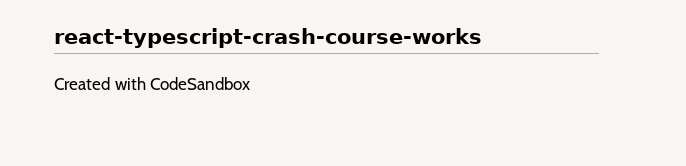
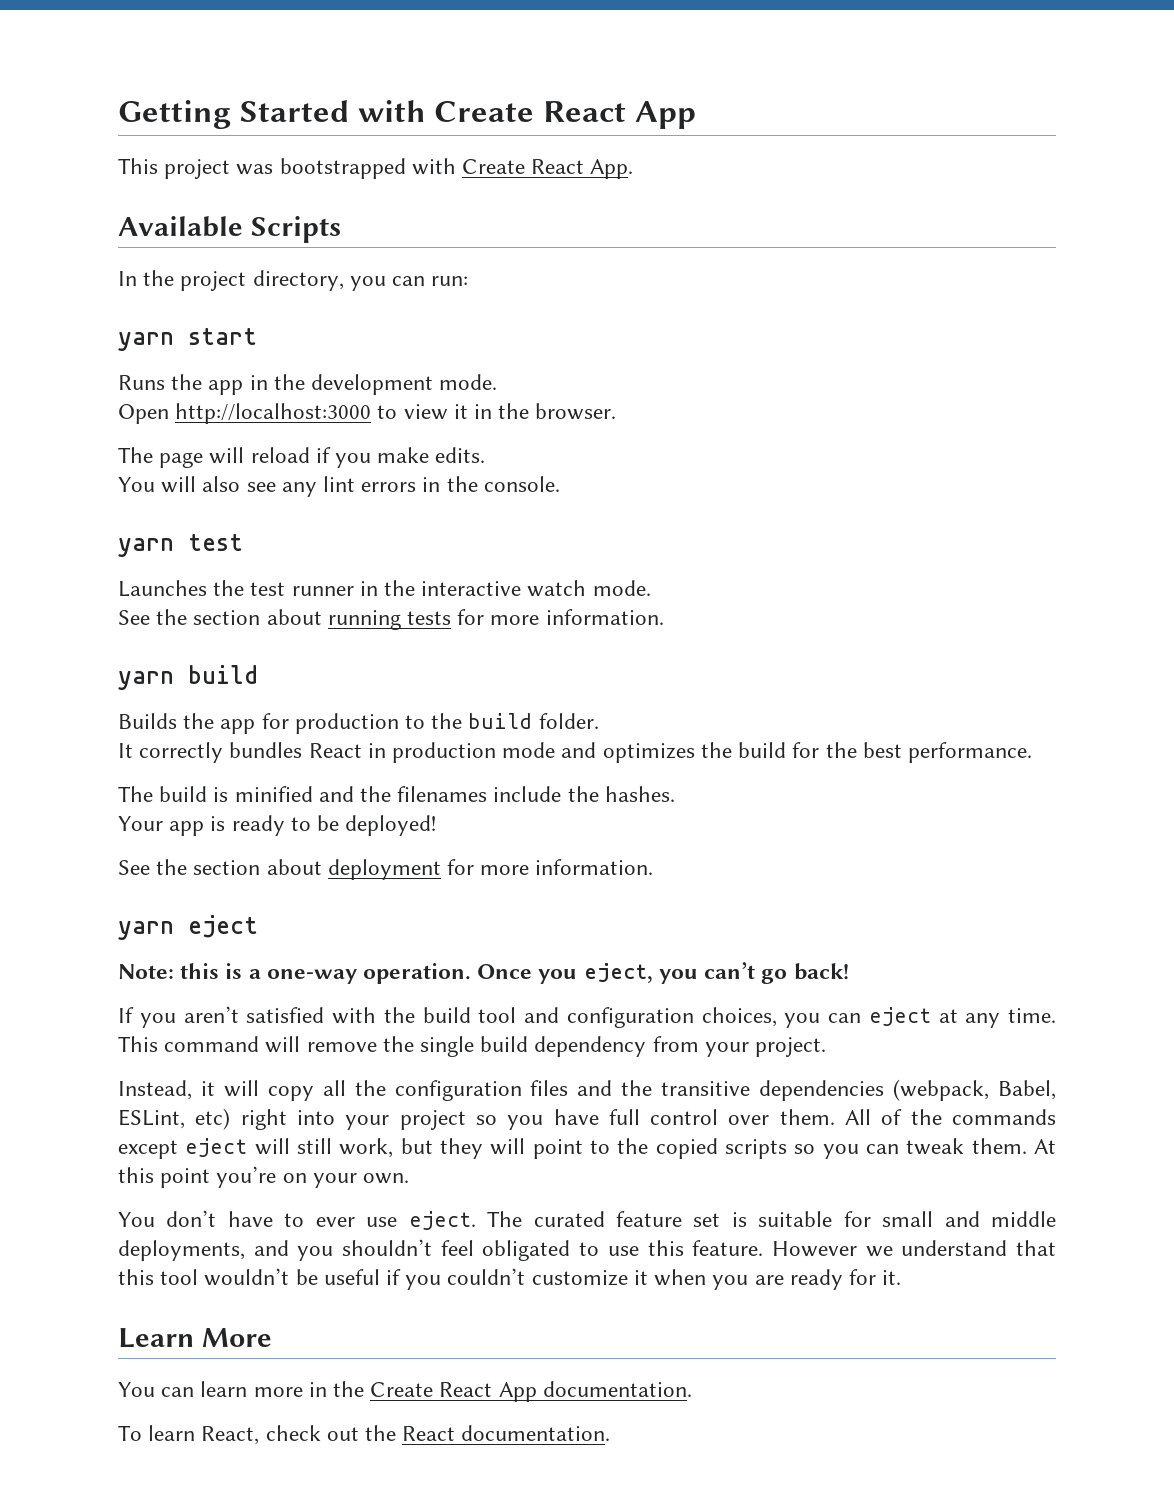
- react-typescript-crash-course-works
- Created with CodeSandbox
+ Getting Started with Create React App
+ This project was bootstrapped with Create React App.
+ Available Scripts
+ In the project directory, you can run:
+ yarn start
+ Runs the app in the development mode.
+ Open http://localhost:3000 to view it in the browser.
+ The page will reload if you make edits.
+ You will also see any lint errors in the console.
+ yarn test
+ Launches the test runner in the interactive watch mode.
+ See the section about running tests for more information.
+ yarn build
+ Builds the app for production to the build folder.
+ It correctly bundles React in production mode and optimizes the build for the best performance.
+ The build is minified and the filenames include the hashes.
+ Your app is ready to be deployed!
+ See the section about deployment for more information.
+ yarn eject
+ Note: this is a one-way operation. Once you eject, you can’t go back!
+ If you aren’t satisfied with the build tool and configuration choices, you can eject at any time. This command will remove the single build dependency from your project.
+ Instead, it will copy all the configuration files and the transitive dependencies (webpack, Babel, ESLint, etc) right into your project so you have full control over them. All of the commands except eject will still work, but they will point to the copied scripts so you can tweak them. At this point you’re on your own.
+ You don’t have to ever use eject. The curated feature set is suitable for small and middle deployments, and you shouldn’t feel obligated to use this feature. However we understand that this tool wouldn’t be useful if you couldn’t customize it when you are ready for it.
+ Learn More
+ You can learn more in the Create React App documentation.
+ To learn React, check out the React documentation.

